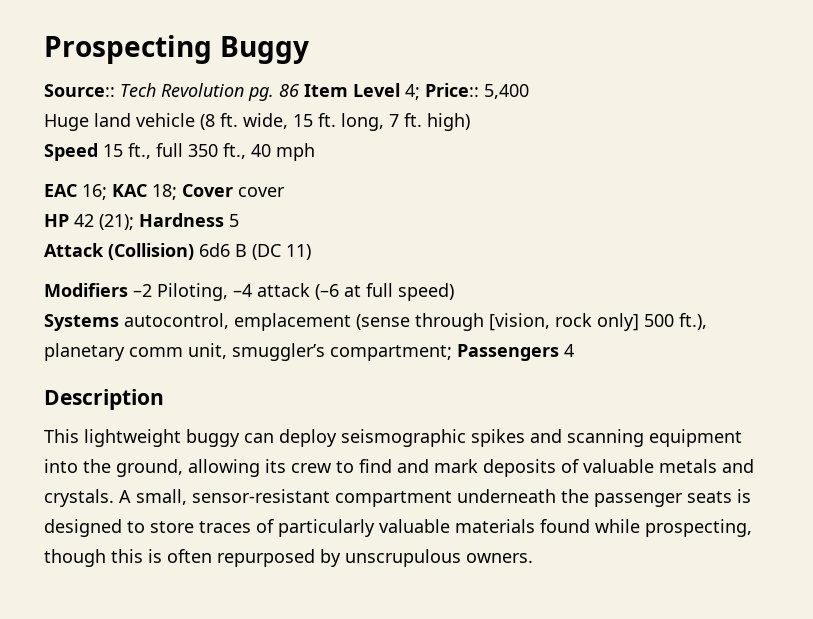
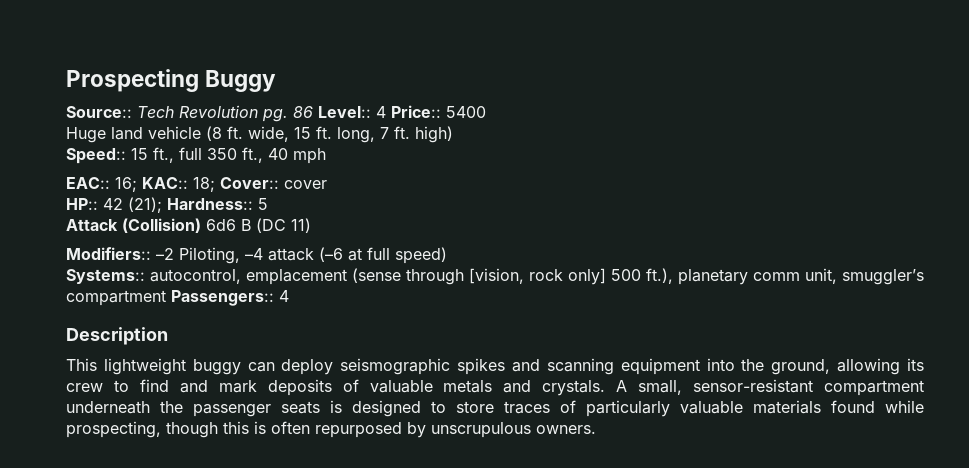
- 86 Item Level 4; Price:: 5,400
+ 86 Level:: 4 Price:: 5400
- Speed 15 ft., full 350 ft., 40 mph
+ Speed:: 15 ft., full 350 ft., 40 mph
- EAC 16; KAC 18; Cover cover
+ EAC:: 16; KAC:: 18; Cover:: cover
- HP 42 (21); Hardness 5
+ HP:: 42 (21); Hardness:: 5
- Modifiers –2 Piloting, –4 attack (–6 at full speed)
+ Modifiers:: –2 Piloting, –4 attack (–6 at full speed)
- Systems autocontrol, emplacement (sense through [vision, rock only] 500 ft.), planetary comm unit, smuggler’s compartment; Passengers 4
+ Systems:: autocontrol, emplacement (sense through [vision, rock only] 500 ft.), planetary comm unit, smuggler’s compartment Passengers:: 4

